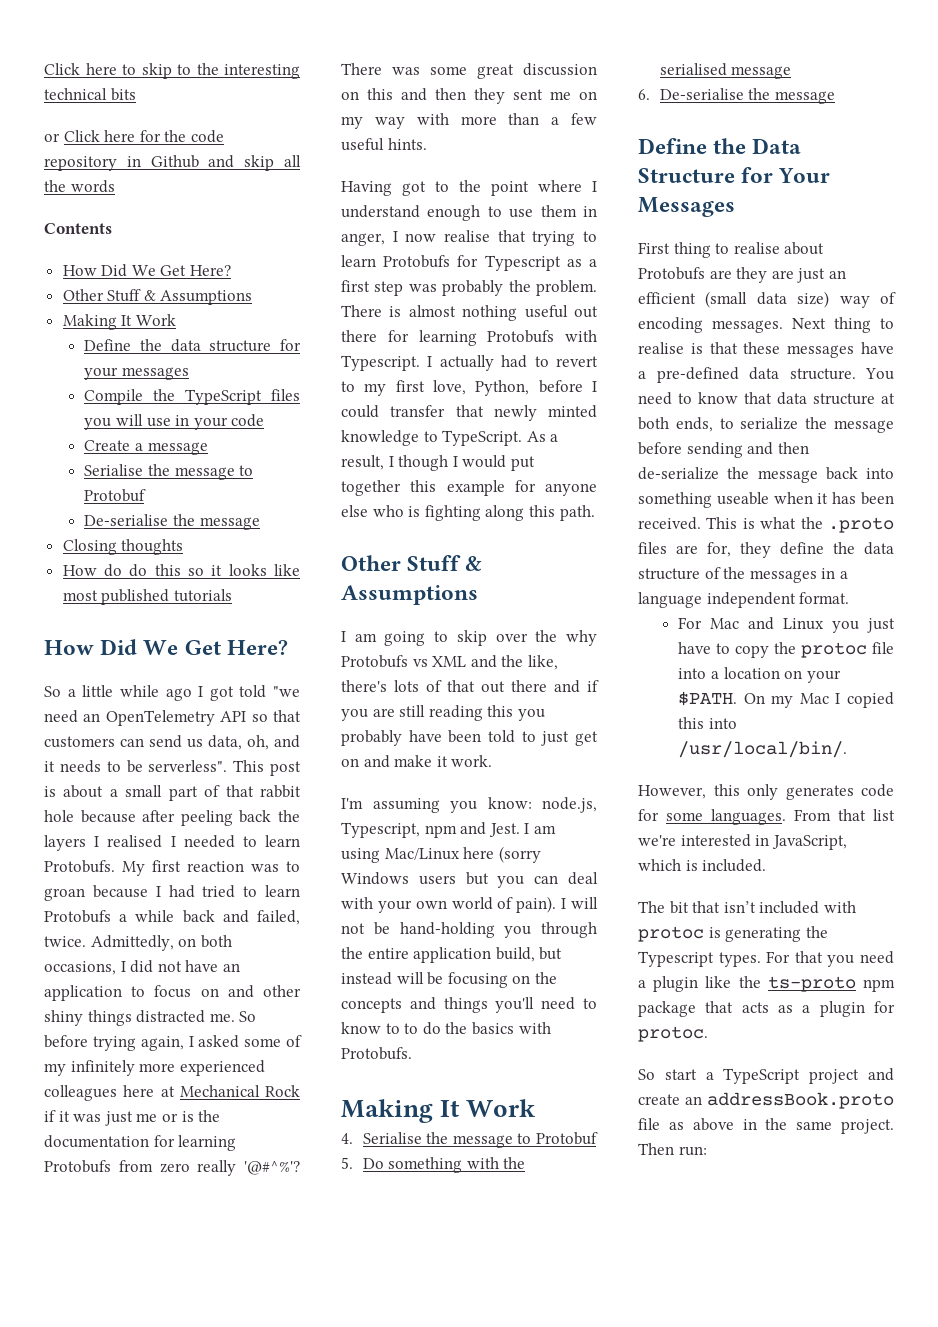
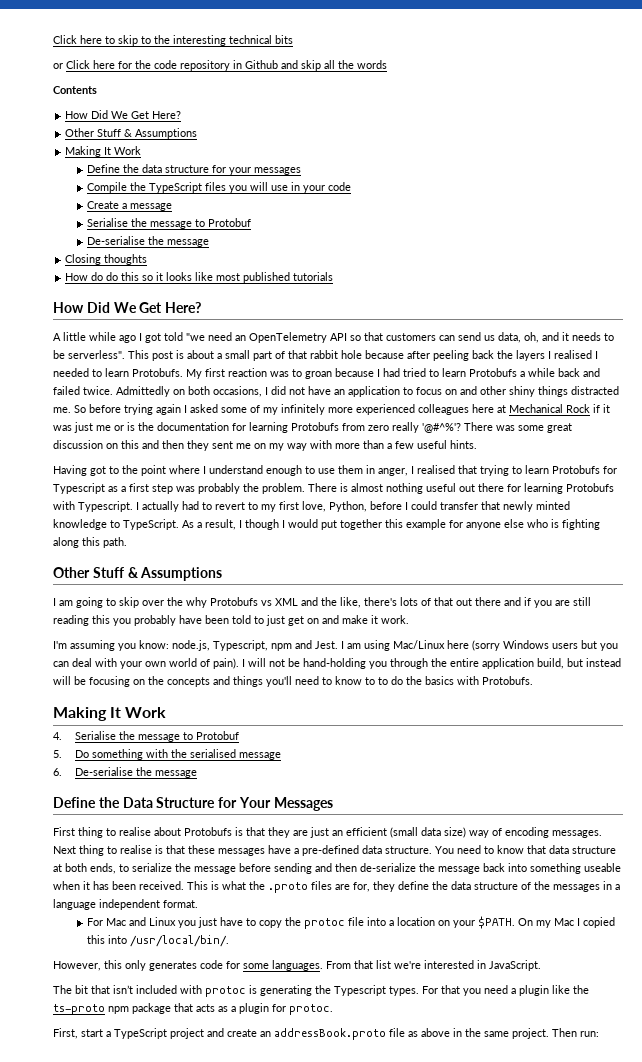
- So a little while ago I got told "we need an OpenTelemetry API so that customers can send us data, oh, and it needs to be serverless".
+ A little while ago I got told "we need an OpenTelemetry API so that customers can send us data, oh, and it needs to be serverless".
- My first reaction was to groan because I had tried to learn Protobufs a while back and failed, twice. Admittedly, on both occasions, I did not have an application to focus on and other shiny things distracted me.
+ My first reaction was to groan because I had tried to learn Protobufs a while back and failed twice. Admittedly on both occasions, I did not have an application to focus on and other shiny things distracted me.
- So before trying again, I asked some of my infinitely more experienced colleagues here at Mechanical Rock if it was just me or is the documentation for learning Protobufs from zero really '@#^%'?
+ So before trying again I asked some of my infinitely more experienced colleagues here at Mechanical Rock if it was just me or is the documentation for learning Protobufs from zero really '@#^%'?
- Having got to the point where I understand enough to use them in anger, I now realise that trying to learn Protobufs for Typescript as a first step was probably the problem.
+ Having got to the point where I understand enough to use them in anger, I realised that trying to learn Protobufs for Typescript as a first step was probably the problem.
- First thing to realise about Protobufs are they are just an efficient (small data size) way of encoding messages.
+ First thing to realise about Protobufs is that they are just an efficient (small data size) way of encoding messages.
- From that list we're interested in JavaScript, which is included.
+ From that list we're interested in JavaScript.
- So start a TypeScript project and create an addressBook.proto file as above in the same project.
+ First, start a TypeScript project and create an addressBook.proto file as above in the same project.

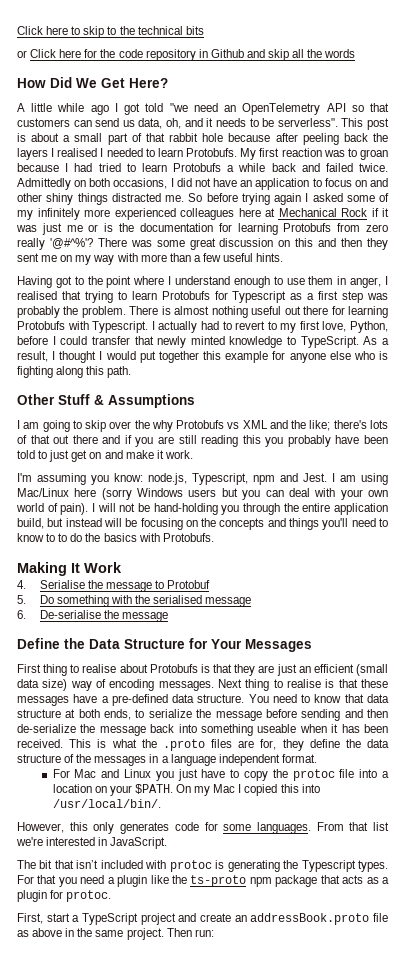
- Click here to skip to the interesting technical bits
+ Click here to skip to the technical bits
- Contents
- How Did We Get Here?
- Other Stuff & Assumptions
- Making It Work
- Define the data structure for your messages
- Compile the TypeScript files you will use in your code
- Create a message
- Serialise the message to Protobuf
- De-serialise the message
- Closing thoughts
- How do do this so it looks like most published tutorials
- As a result, I though I would put together this example for anyone else who is fighting along this path.
+ As a result, I thought I would put together this example for anyone else who is fighting along this path.
- I am going to skip over the why Protobufs vs XML and the like, there's lots of that out there and if you are still reading this you probably have been told to just get on and make it work.
+ I am going to skip over the why Protobufs vs XML and the like; there's lots of that out there and if you are still reading this you probably have been told to just get on and make it work.

